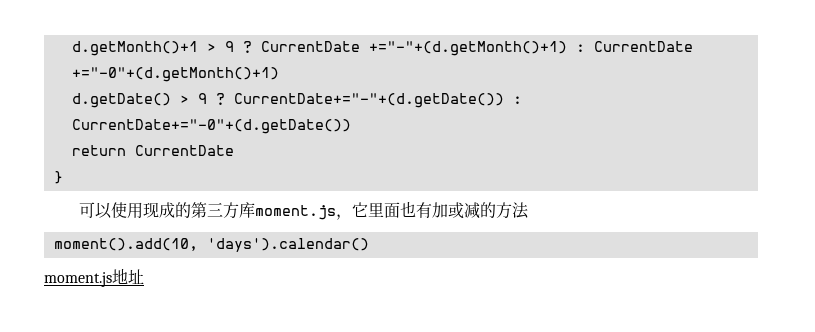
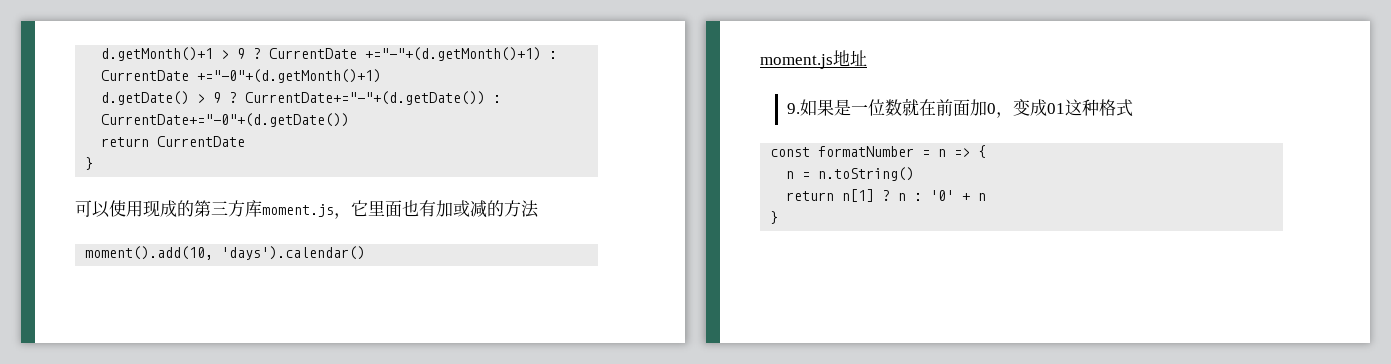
+ 9.如果是一位数就在前面加0，变成01这种格式
+ const formatNumber = n => {
+ n = n.toString()
+ return n[1] ? n : '0' + n
+ }

